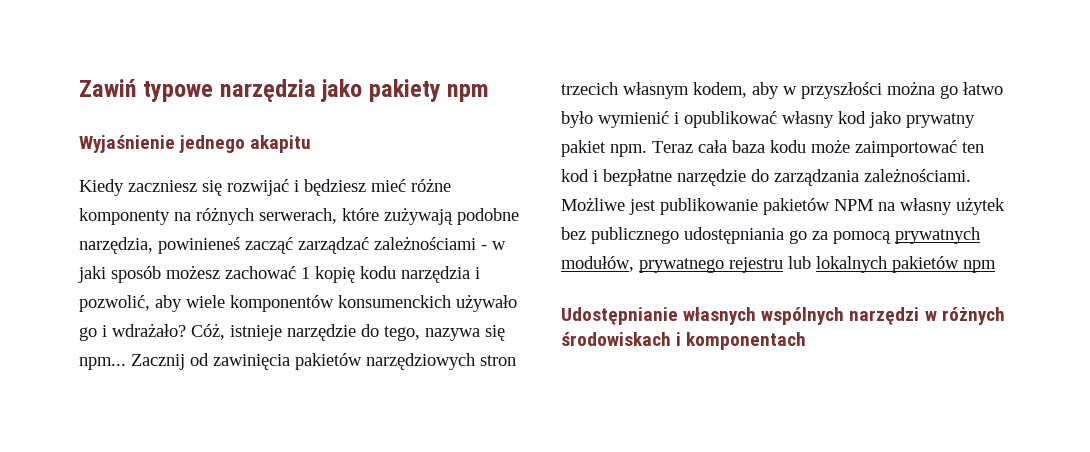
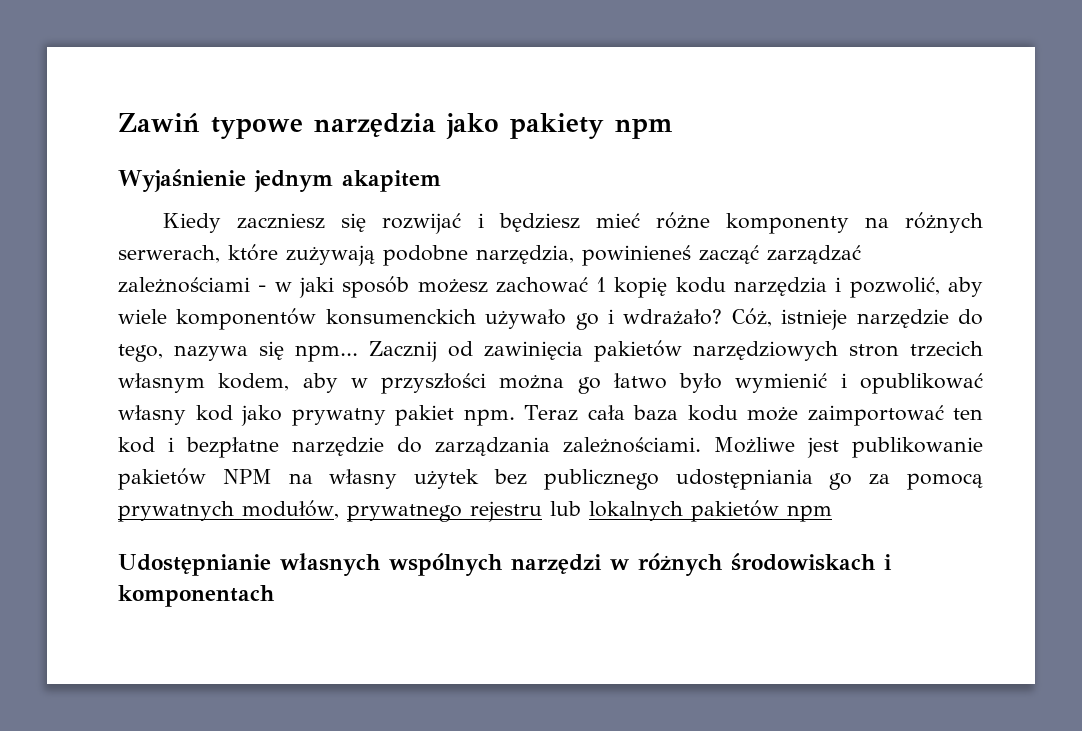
- Wyjaśnienie jednego akapitu
+ Wyjaśnienie jednym akapitem

